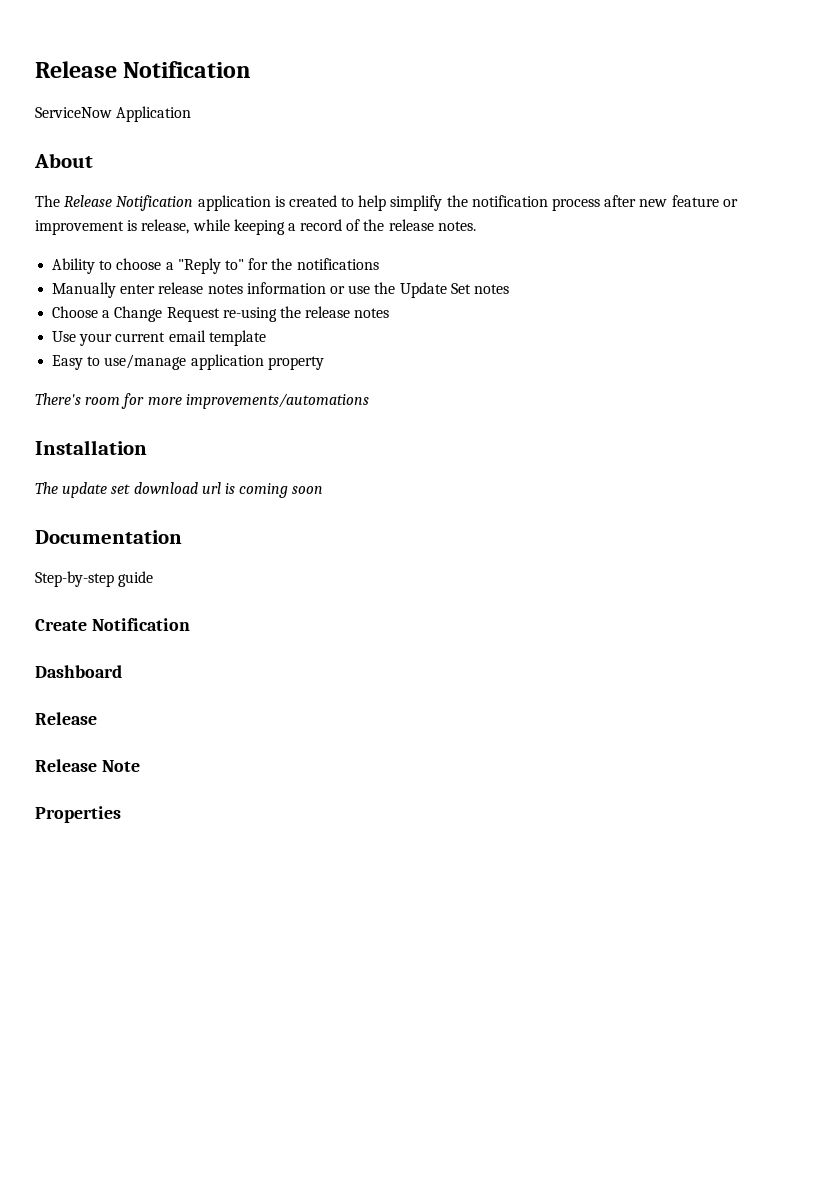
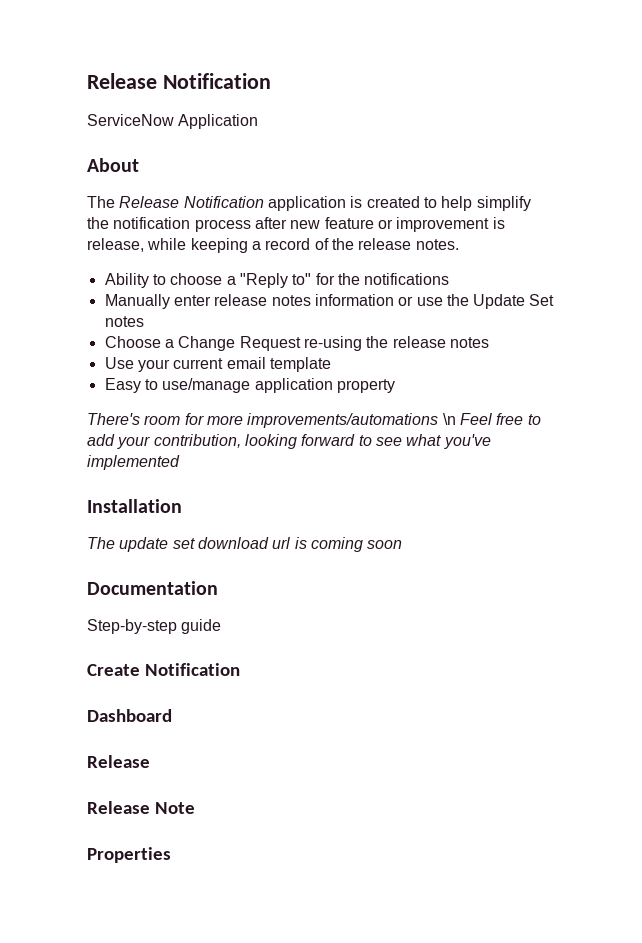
- There's room for more improvements/automations
+ There's room for more improvements/automations \n Feel free to add your contribution, looking forward to see what you've implemented

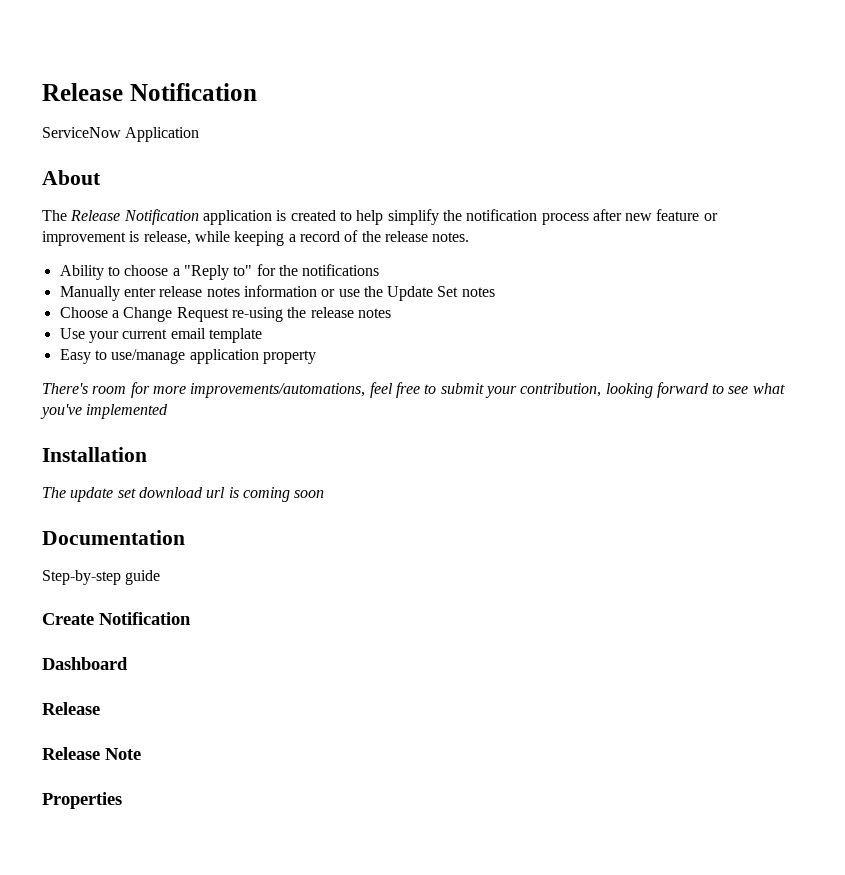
- There's room for more improvements/automations \n Feel free to add your contribution, looking forward to see what you've implemented
+ There's room for more improvements/automations, feel free to submit your contribution, looking forward to see what you've implemented

